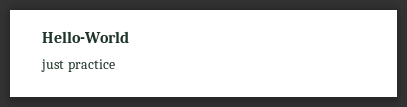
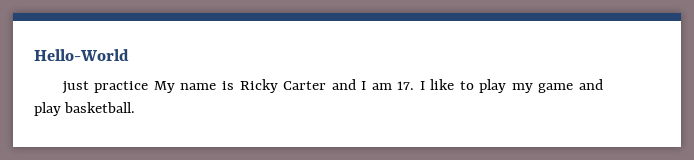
- just practice
+ just practice My name is Ricky Carter and I am 17. I like to play my game and play basketball.

